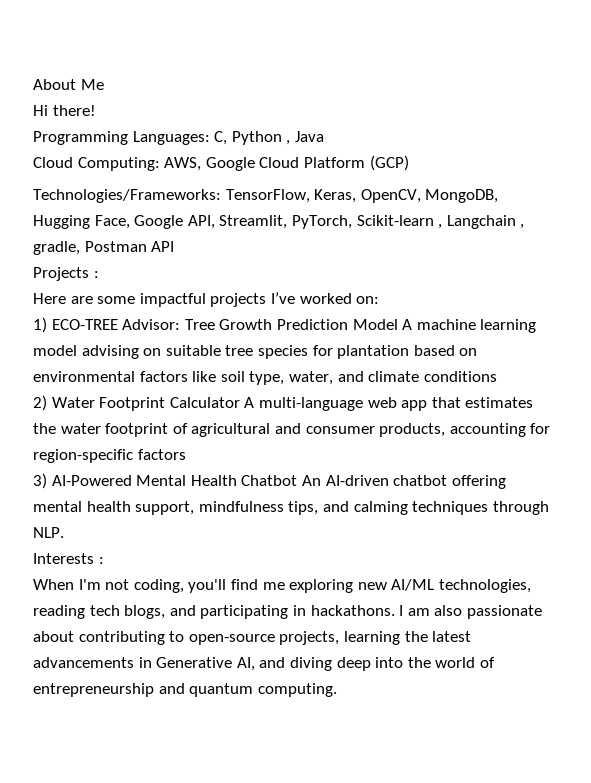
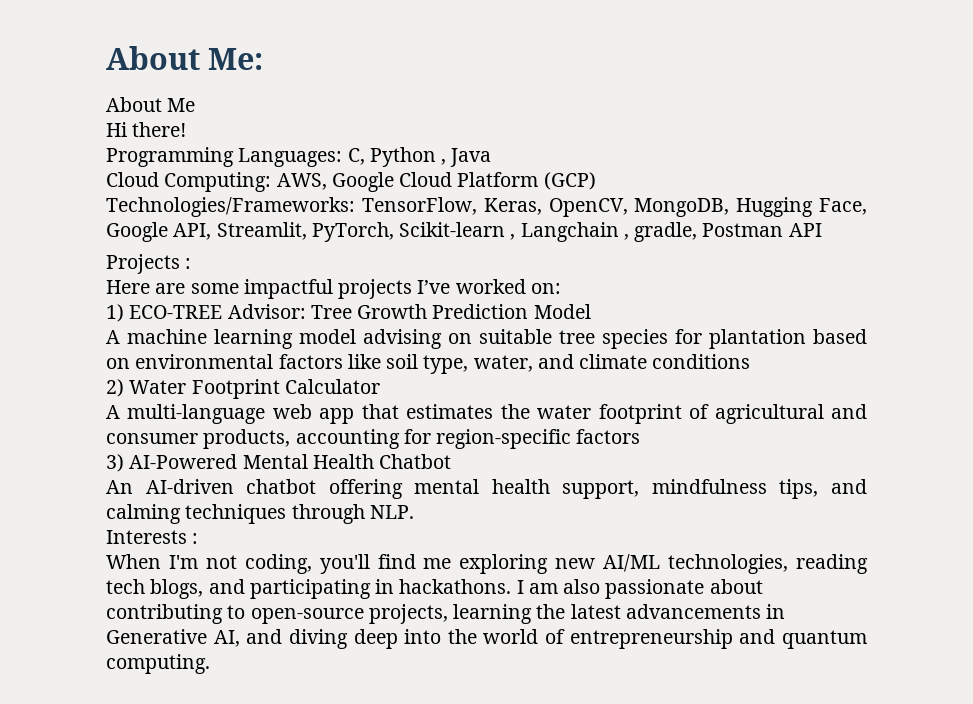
+ About Me:
- 1) ECO-TREE Advisor: Tree Growth Prediction Model A machine learning model advising on suitable tree species for plantation based on environmental factors like soil type, water, and climate conditions
+ 1) ECO-TREE Advisor: Tree Growth Prediction Model
+ A machine learning model advising on suitable tree species for plantation based on environmental factors like soil type, water, and climate conditions
- 2) Water Footprint Calculator A multi-language web app that estimates the water footprint of agricultural and consumer products, accounting for region-specific factors
+ 2) Water Footprint Calculator
+ A multi-language web app that estimates the water footprint of agricultural and consumer products, accounting for region-specific factors
- 3) AI-Powered Mental Health Chatbot An AI-driven chatbot offering mental health support, mindfulness tips, and calming techniques through NLP.
+ 3) AI-Powered Mental Health Chatbot
+ An AI-driven chatbot offering mental health support, mindfulness tips, and calming techniques through NLP.

